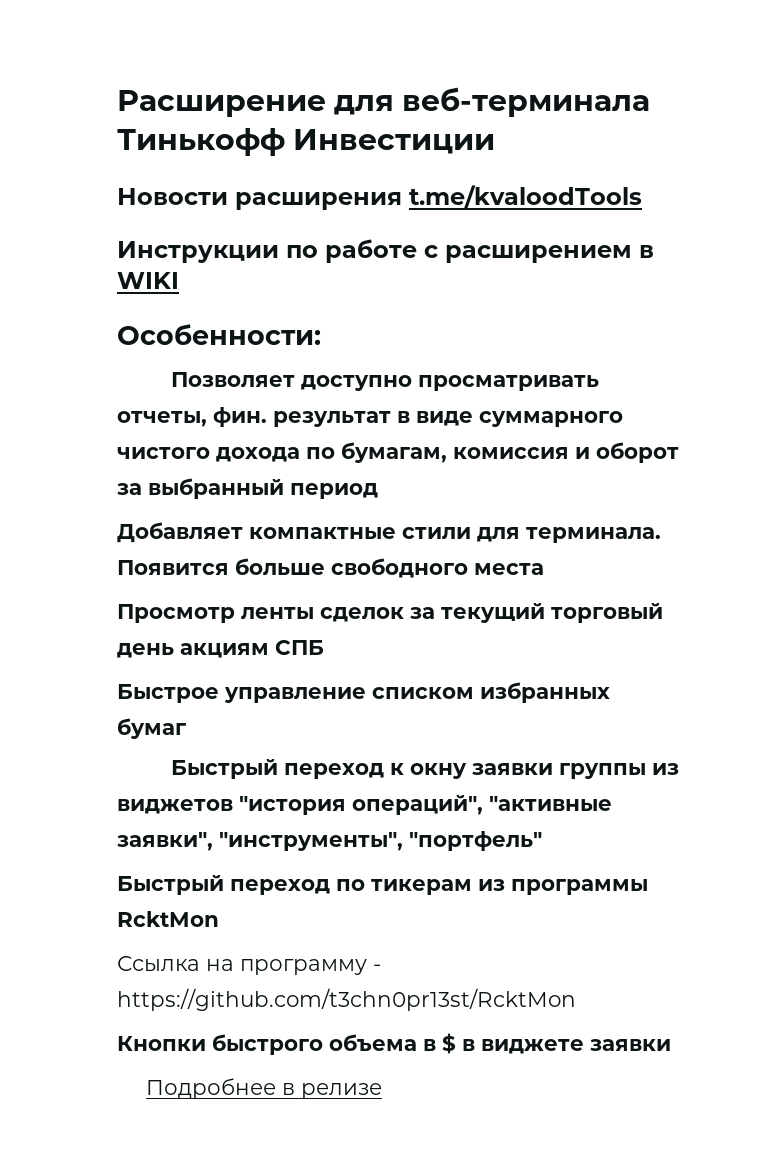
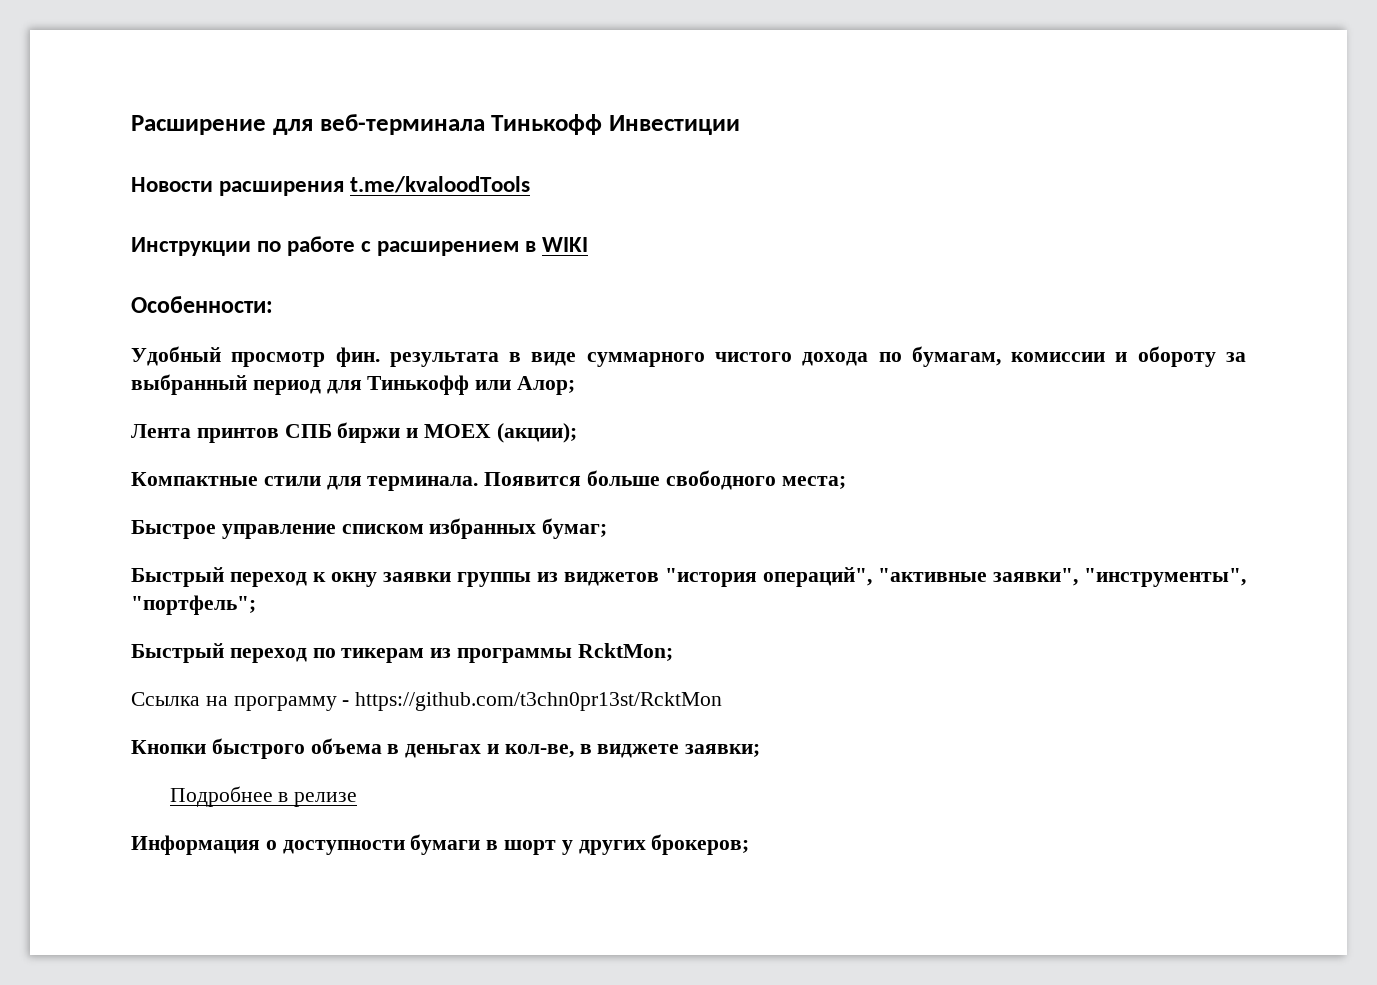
- Позволяет доступно просматривать отчеты, фин. результат в виде суммарного чистого дохода по бумагам, комиссия и оборот за выбранный период
- Добавляет компактные стили для терминала.
+ Удобный просмотр фин. результата в виде суммарного чистого дохода по бумагам, комиссии и обороту за выбранный период для Тинькофф или Алор;
+ Лента принтов СПБ биржи и MOEX (акции);
+ Компактные стили для терминала.
- Появится больше свободного места
- Просмотр ленты сделок за текущий торговый день акциям СПБ
+ Появится больше свободного места;
- Быстрое управление списком избранных бумаг
+ Быстрое управление списком избранных бумаг;
- Быстрый переход к окну заявки группы из виджетов "история операций", "активные заявки", "инструменты", "портфель"
+ Быстрый переход к окну заявки группы из виджетов "история операций", "активные заявки", "инструменты", "портфель";
- Быстрый переход по тикерам из программы RcktMon
+ Быстрый переход по тикерам из программы RcktMon;
- Кнопки быстрого объема в $ в виджете заявки
+ Кнопки быстрого объема в деньгах и кол-ве, в виджете заявки;
+ Информация о доступности бумаги в шорт у других брокеров;

